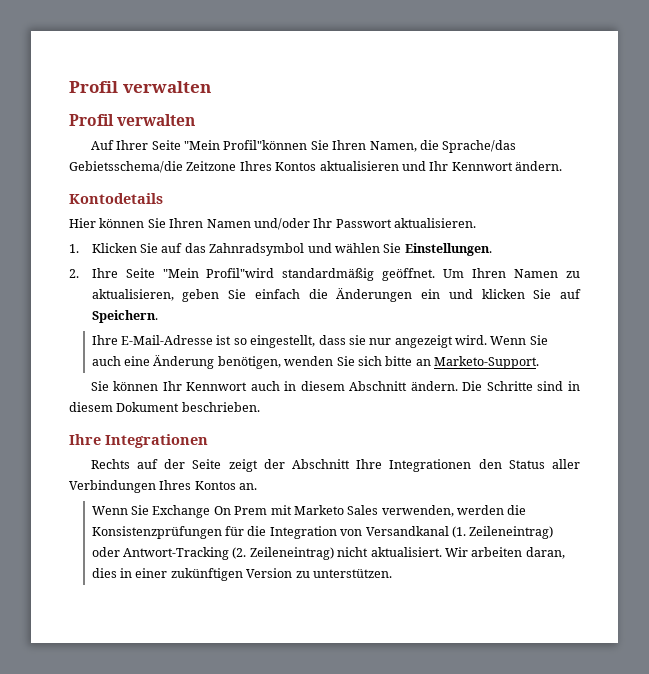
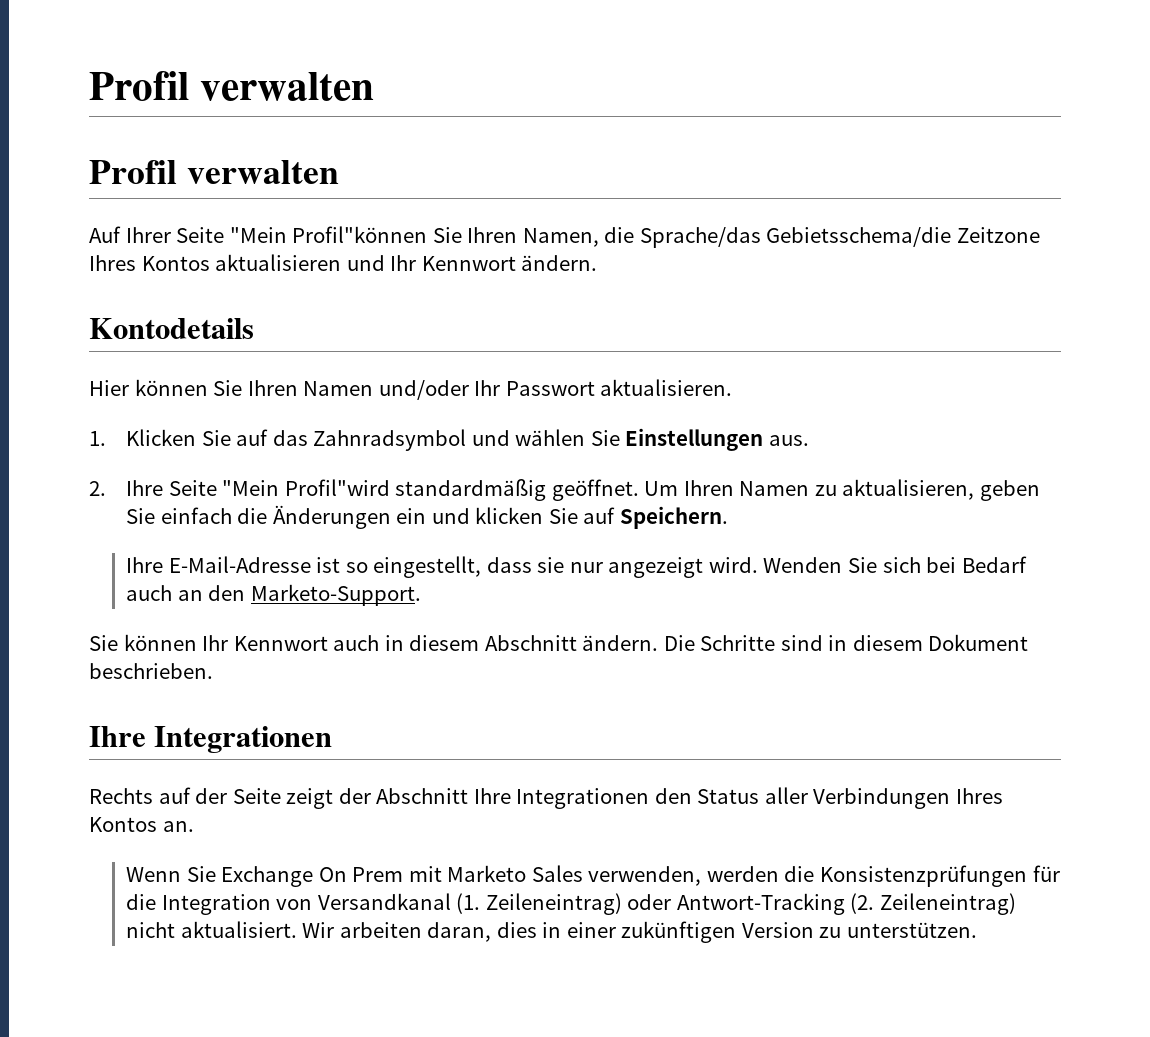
- 1. Klicken Sie auf das Zahnradsymbol und wählen Sie Einstellungen.
+ 1. Klicken Sie auf das Zahnradsymbol und wählen Sie Einstellungen aus.
- Wenn Sie auch eine Änderung benötigen, wenden Sie sich bitte an Marketo-Support.
+ Wenden Sie sich bei Bedarf auch an den Marketo-Support.

